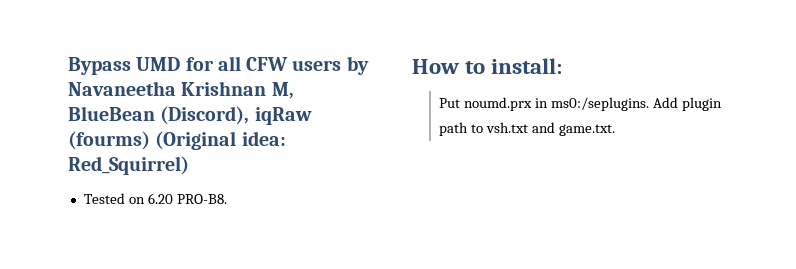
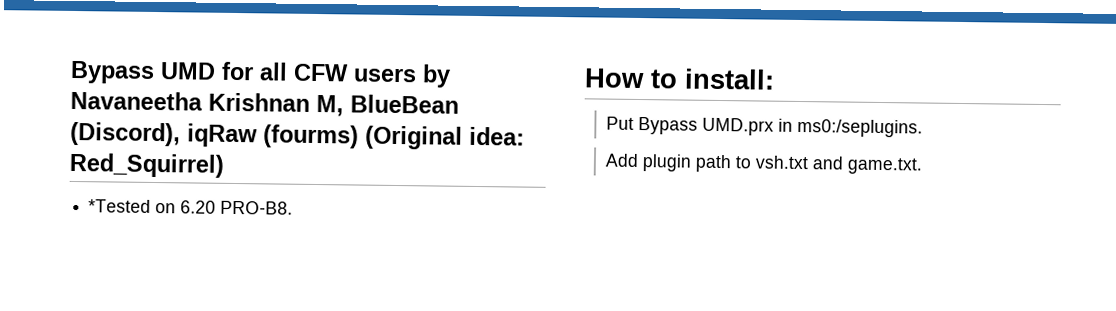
- Tested on 6.20 PRO-B8.
+ *Tested on 6.20 PRO-B8.
- Put noumd.prx in ms0:/seplugins. Add plugin path to vsh.txt and game.txt.
+ Put Bypass UMD.prx in ms0:/seplugins.
+ Add plugin path to vsh.txt and game.txt.

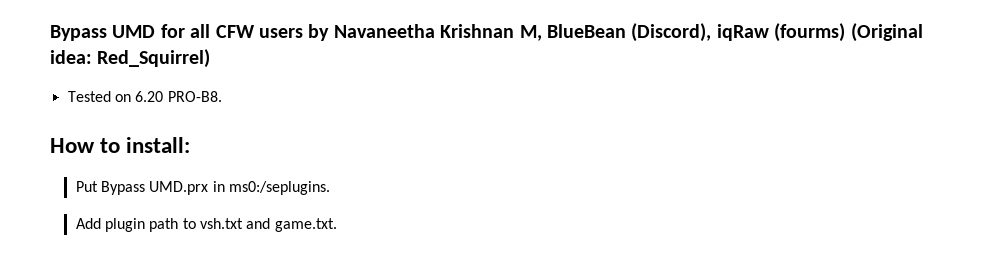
- *Tested on 6.20 PRO-B8.
+ Tested on 6.20 PRO-B8.

